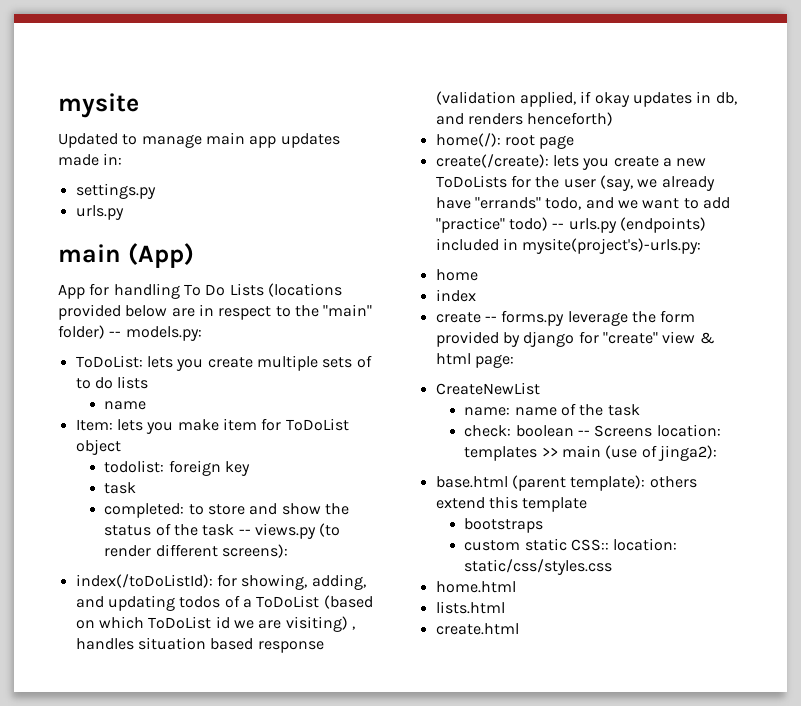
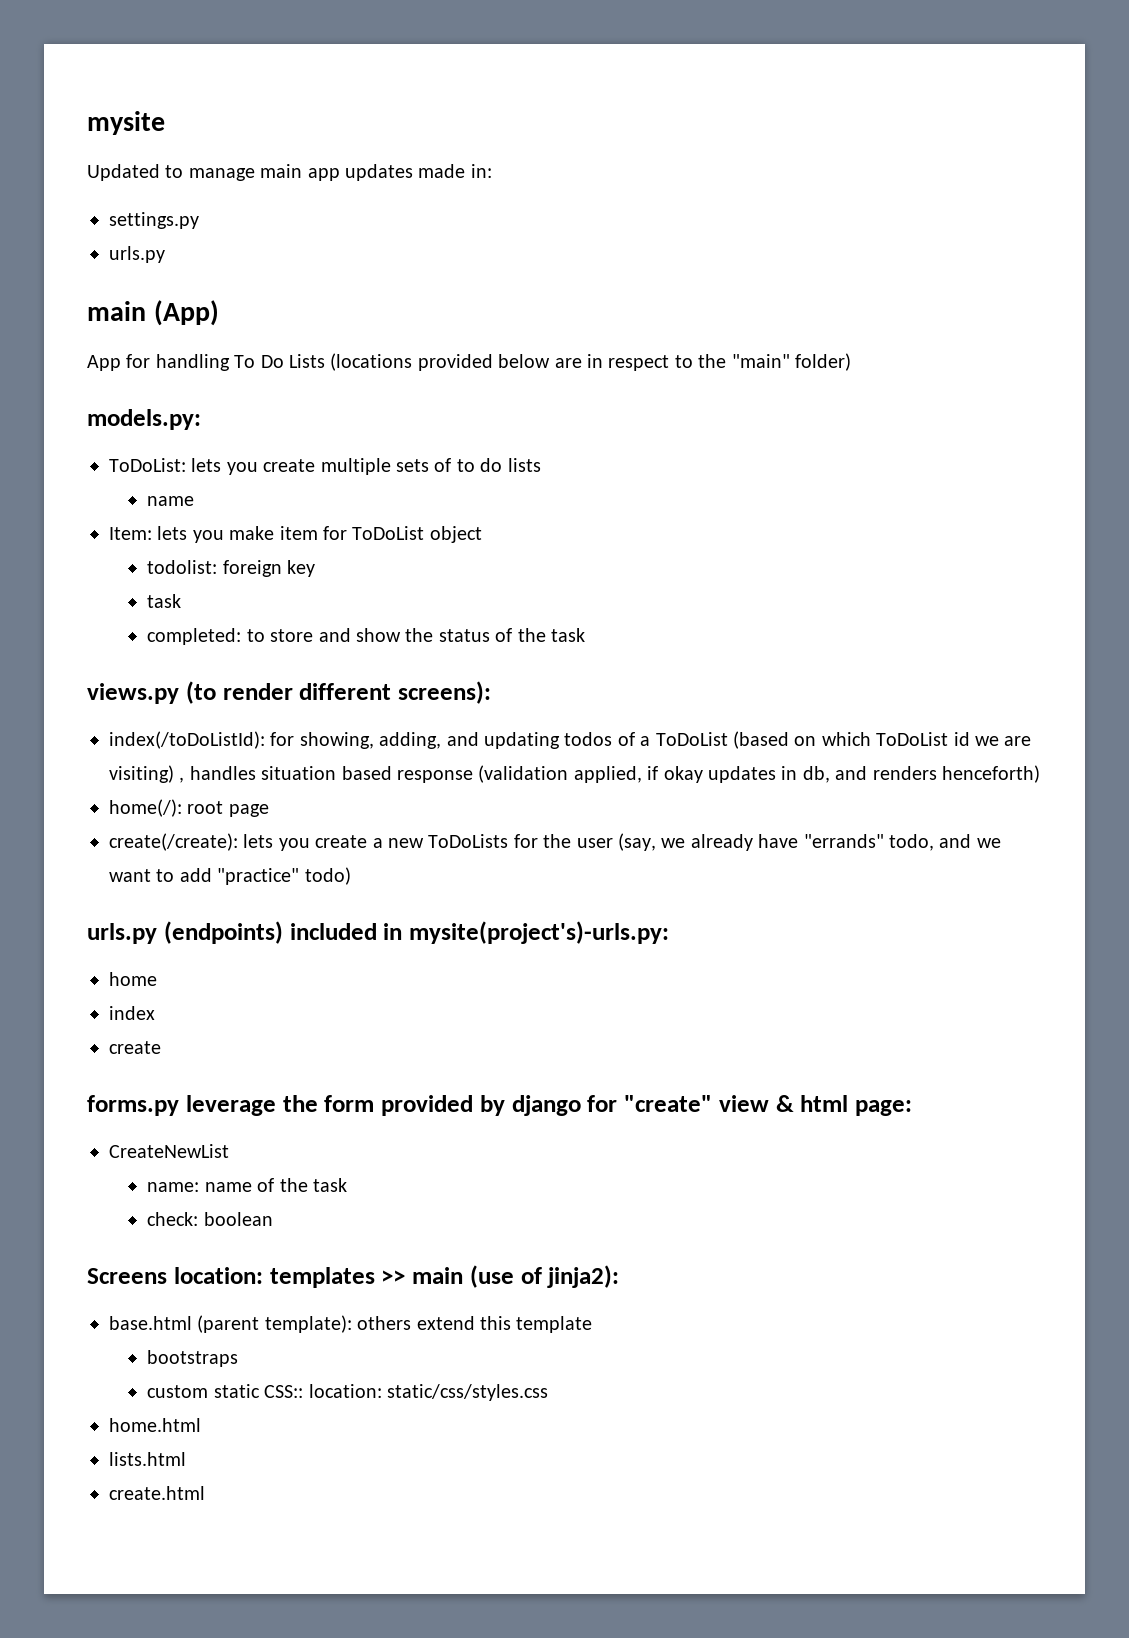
- App for handling To Do Lists (locations provided below are in respect to the "main" folder) -- models.py:
+ App for handling To Do Lists (locations provided below are in respect to the "main" folder)
+ models.py:
- completed: to store and show the status of the task -- views.py (to render different screens):
+ completed: to store and show the status of the task
+ views.py (to render different screens):
- create(/create): lets you create a new ToDoLists for the user (say, we already have "errands" todo, and we want to add "practice" todo) -- urls.py (endpoints) included in mysite(project's)-urls.py:
+ create(/create): lets you create a new ToDoLists for the user (say, we already have "errands" todo, and we want to add "practice" todo)
+ urls.py (endpoints) included in mysite(project's)-urls.py:
  index
- create -- forms.py leverage the form provided by django for "create" view & html page:
+ create
+ forms.py leverage the form provided by django for "create" view & html page:
- check: boolean -- Screens location: templates >> main (use of jinga2):
+ check: boolean
+ Screens location: templates >> main (use of jinja2):

